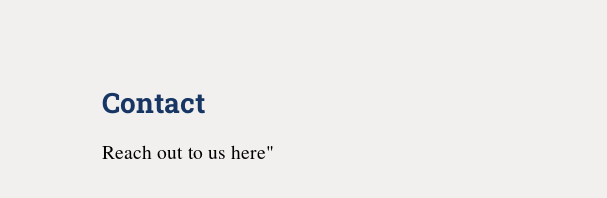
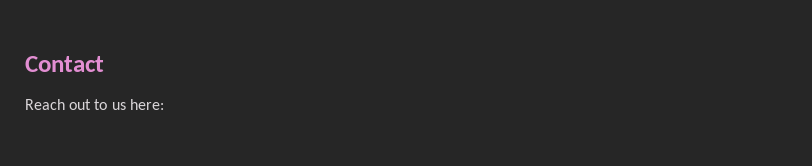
- Reach out to us here"
+ Reach out to us here:

